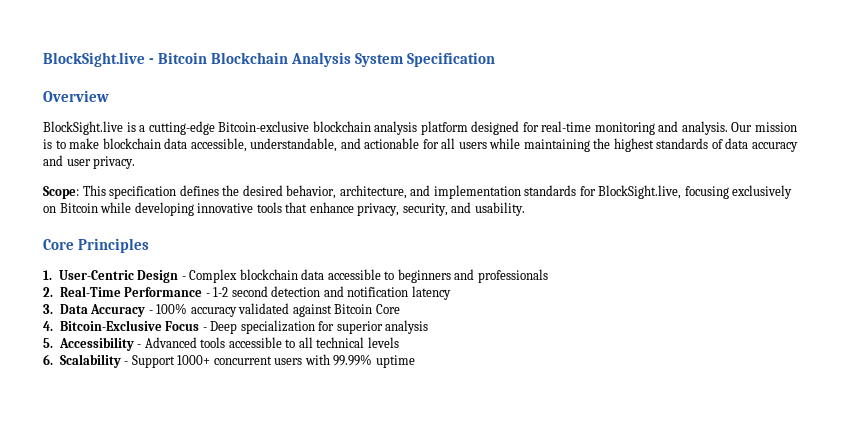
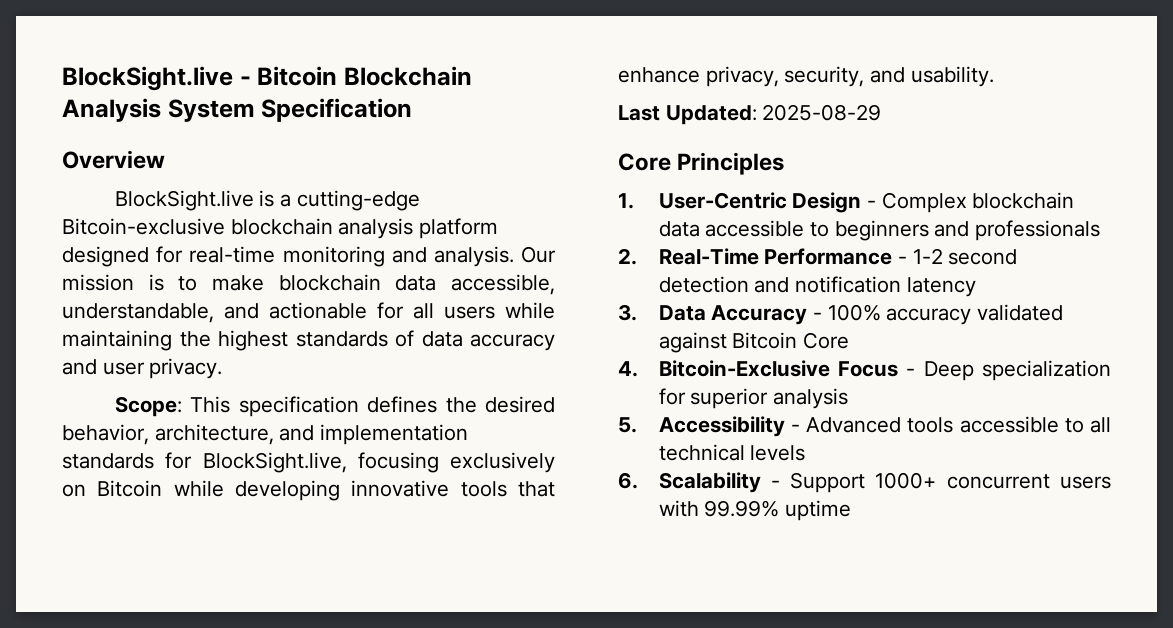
+ Last Updated: 2025-08-29

